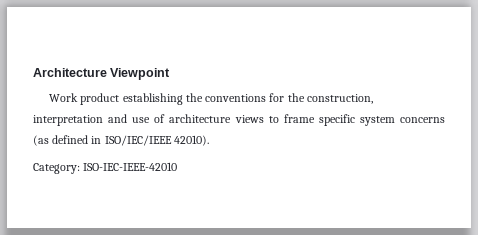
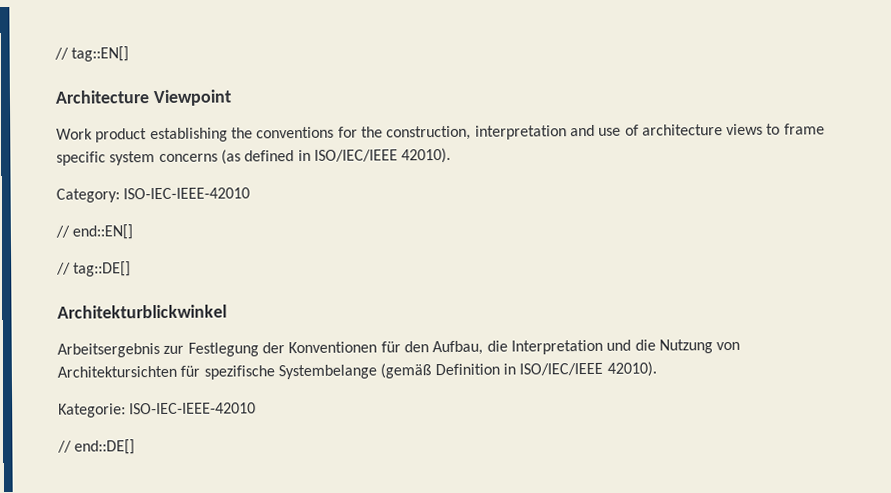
+ // tag::EN[]
+ // end::EN[]
+ // tag::DE[]
+ Architekturblickwinkel
+ Arbeitsergebnis zur Festlegung der Konventionen für den Aufbau, die Interpretation und die Nutzung von Architektursichten für spezifische Systembelange (gemäß Definition in ISO/IEC/IEEE 42010).
+ Kategorie: ISO-IEC-IEEE-42010
+ // end::DE[]

